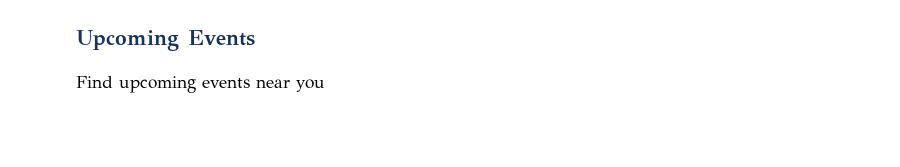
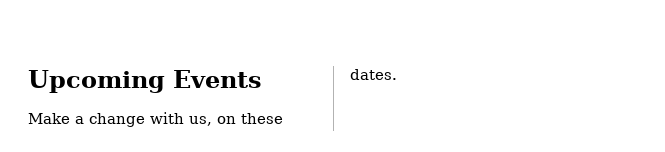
- Find upcoming events near you
+ Make a change with us, on these dates.

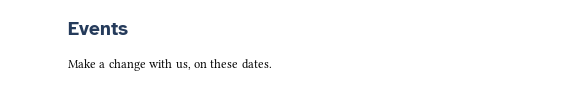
- Upcoming Events
+ Events

